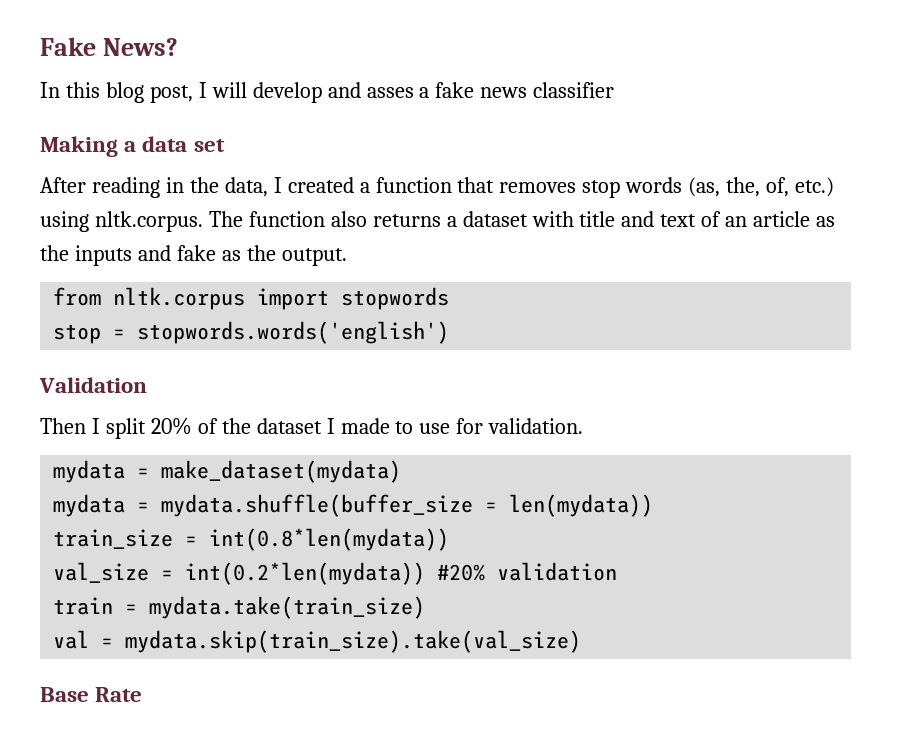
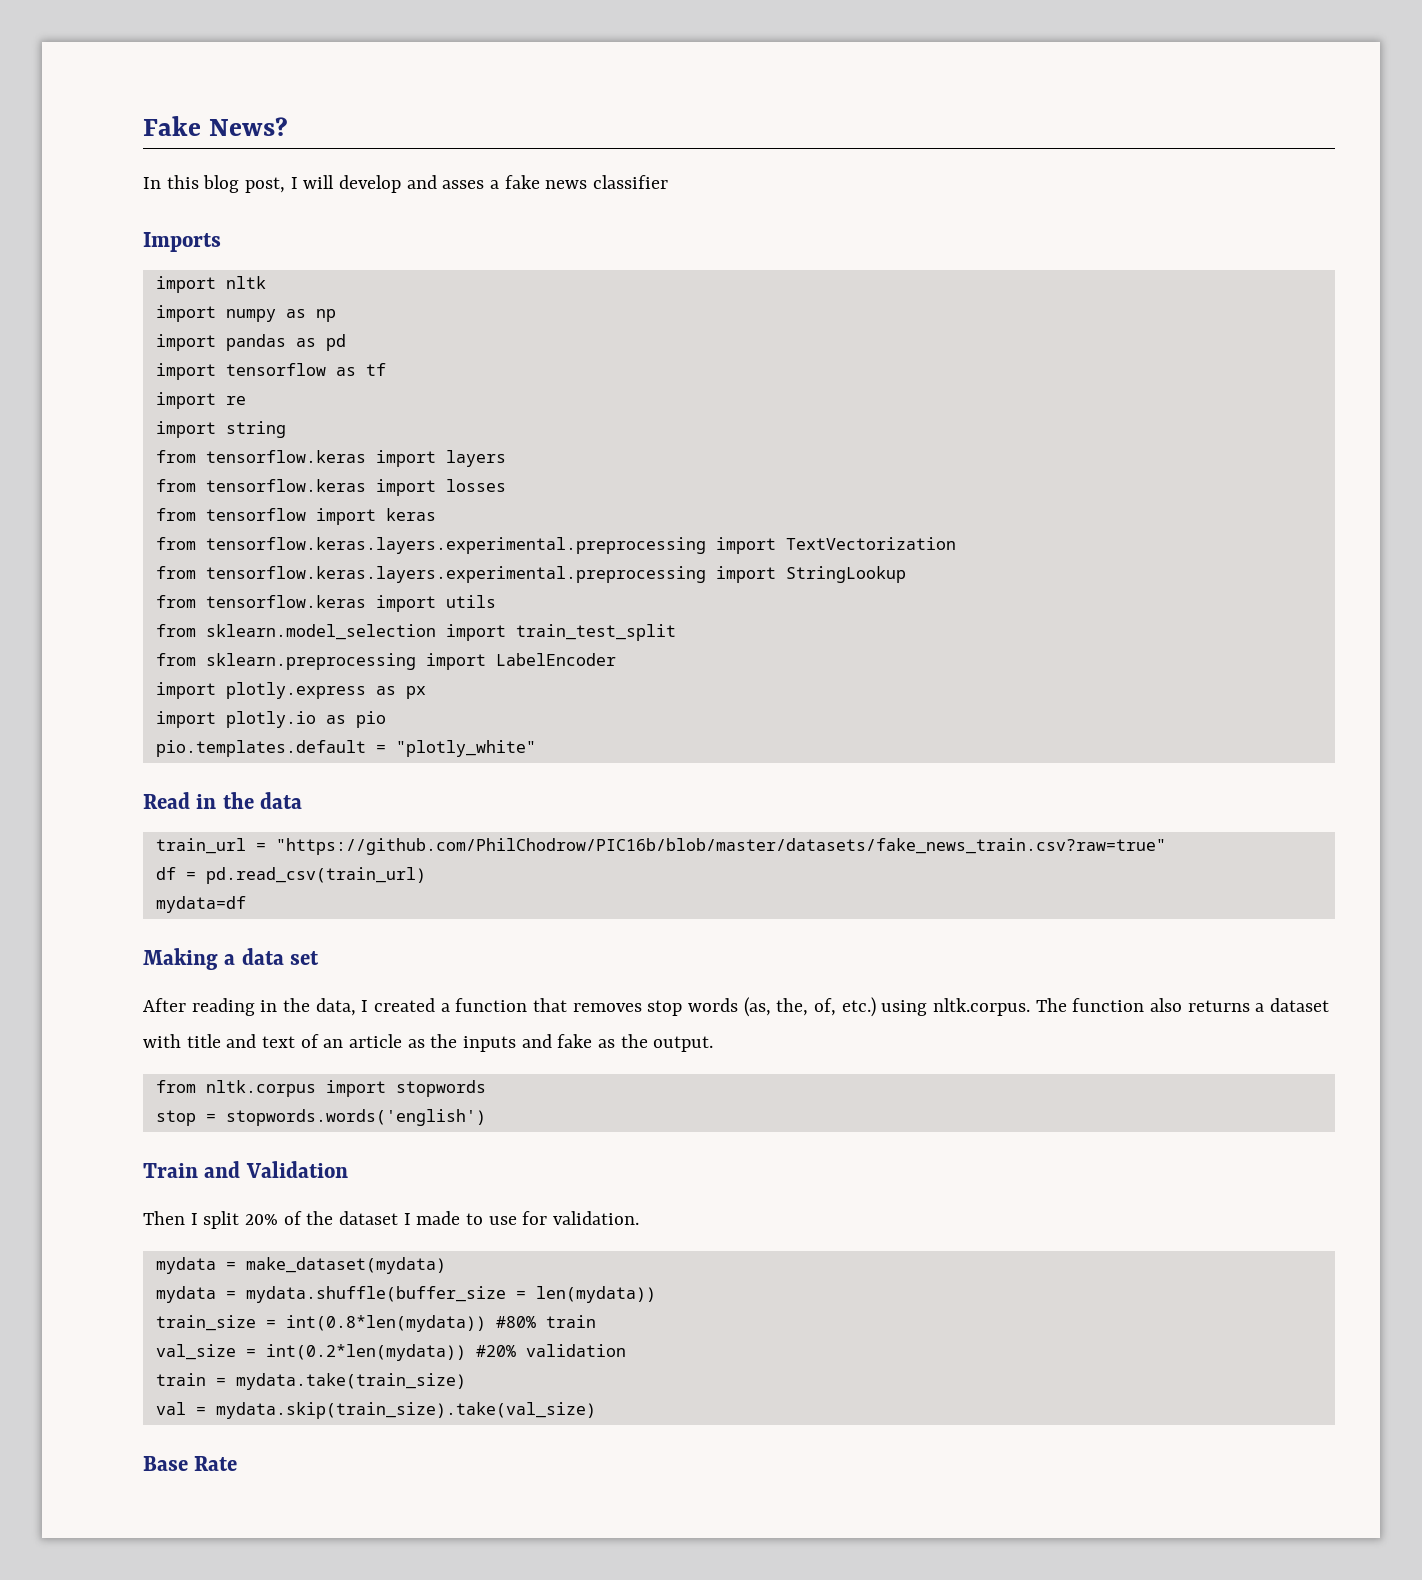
+ Imports
+ import nltk
+ import numpy as np
+ import pandas as pd
+ import tensorflow as tf
+ import re
+ import string
+ from tensorflow.keras import layers
+ from tensorflow.keras import losses
+ from tensorflow import keras
+ from tensorflow.keras.layers.experimental.preprocessing import TextVectorization
+ from tensorflow.keras.layers.experimental.preprocessing import StringLookup
+ from tensorflow.keras import utils
+ from sklearn.model_selection import train_test_split
+ from sklearn.preprocessing import LabelEncoder
+ import plotly.express as px
+ import plotly.io as pio
+ pio.templates.default = "plotly_white"
+ Read in the data
+ train_url = "https://github.com/PhilChodrow/PIC16b/blob/master/datasets/fake_news_train.csv?raw=true"
+ df = pd.read_csv(train_url)
+ mydata=df
- Validation
+ Train and Validation
- train_size = int(0.8*len(mydata))
+ train_size = int(0.8*len(mydata)) #80% train

